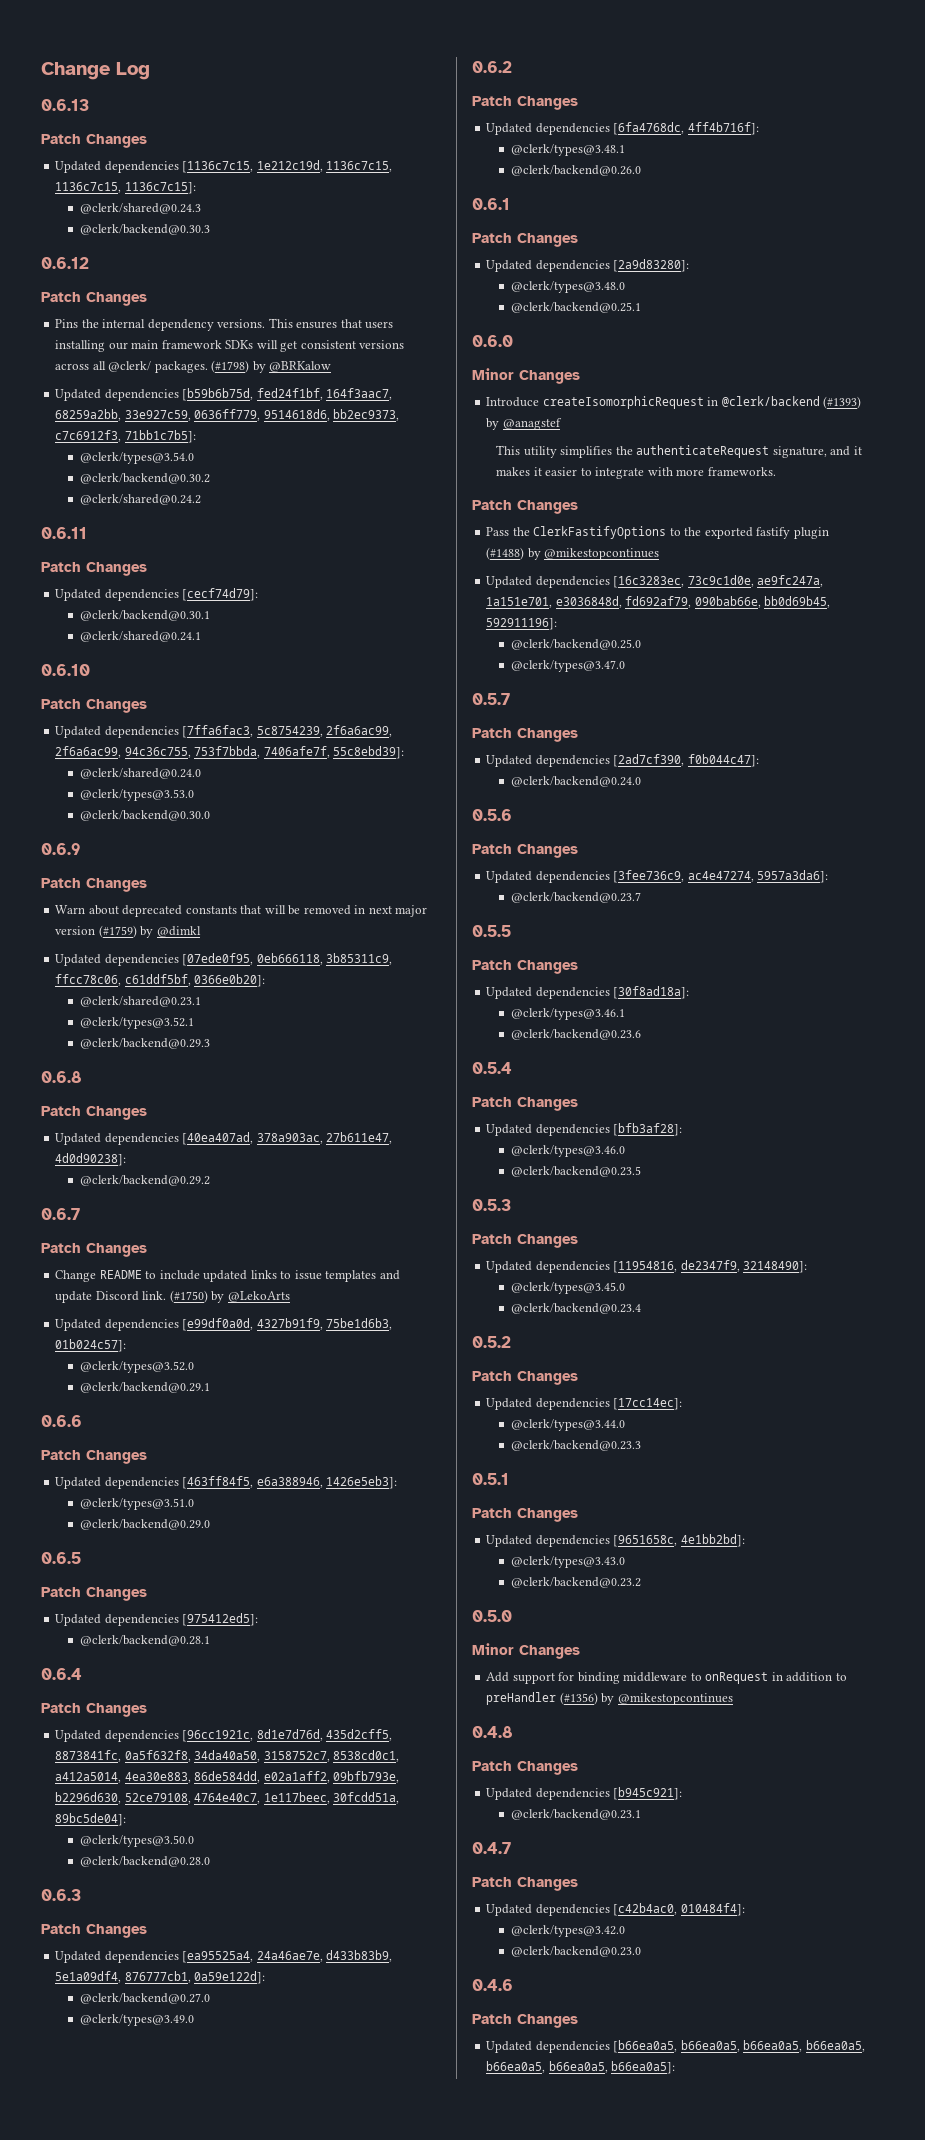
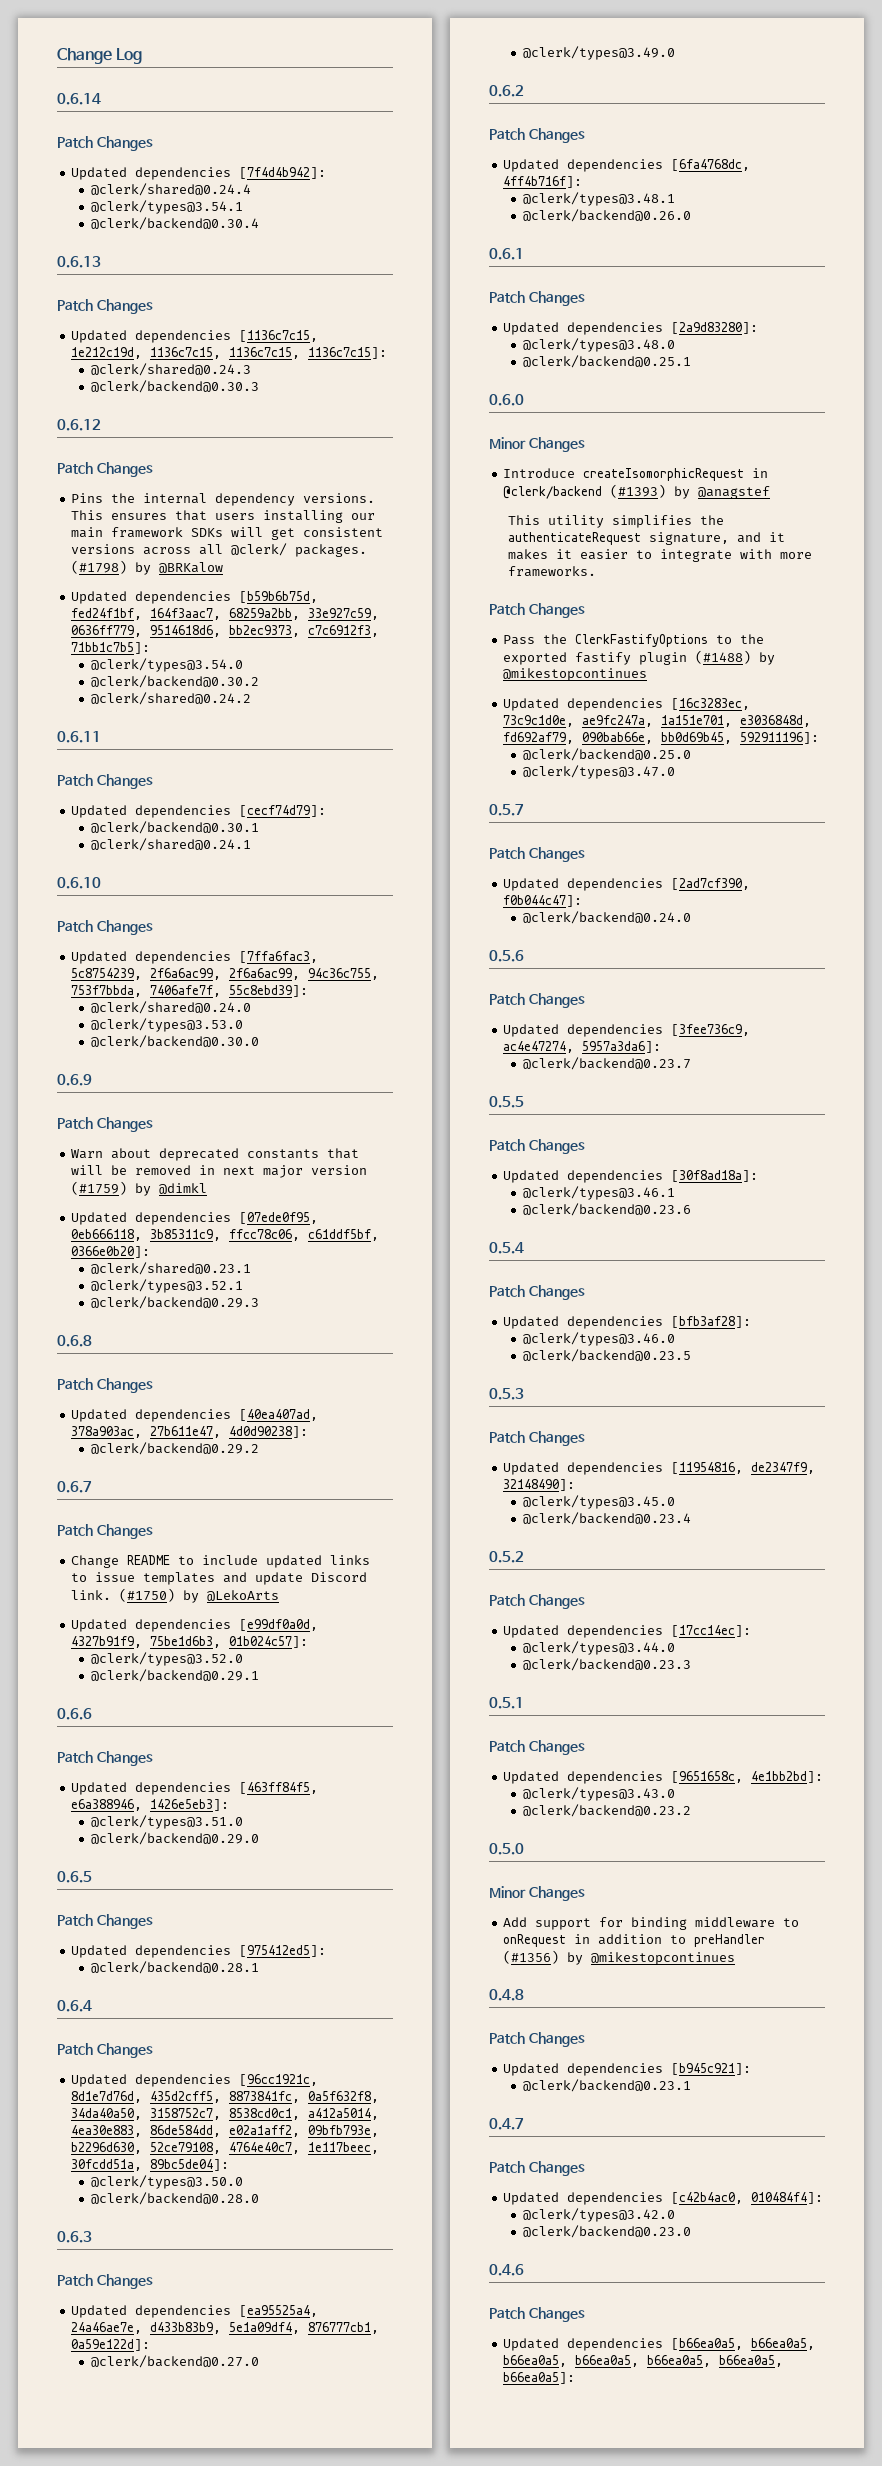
+ 0.6.14
+ Patch Changes
+ Updated dependencies [7f4d4b942]:
+ @clerk/shared@0.24.4
+ @clerk/types@3.54.1
+ @clerk/backend@0.30.4

